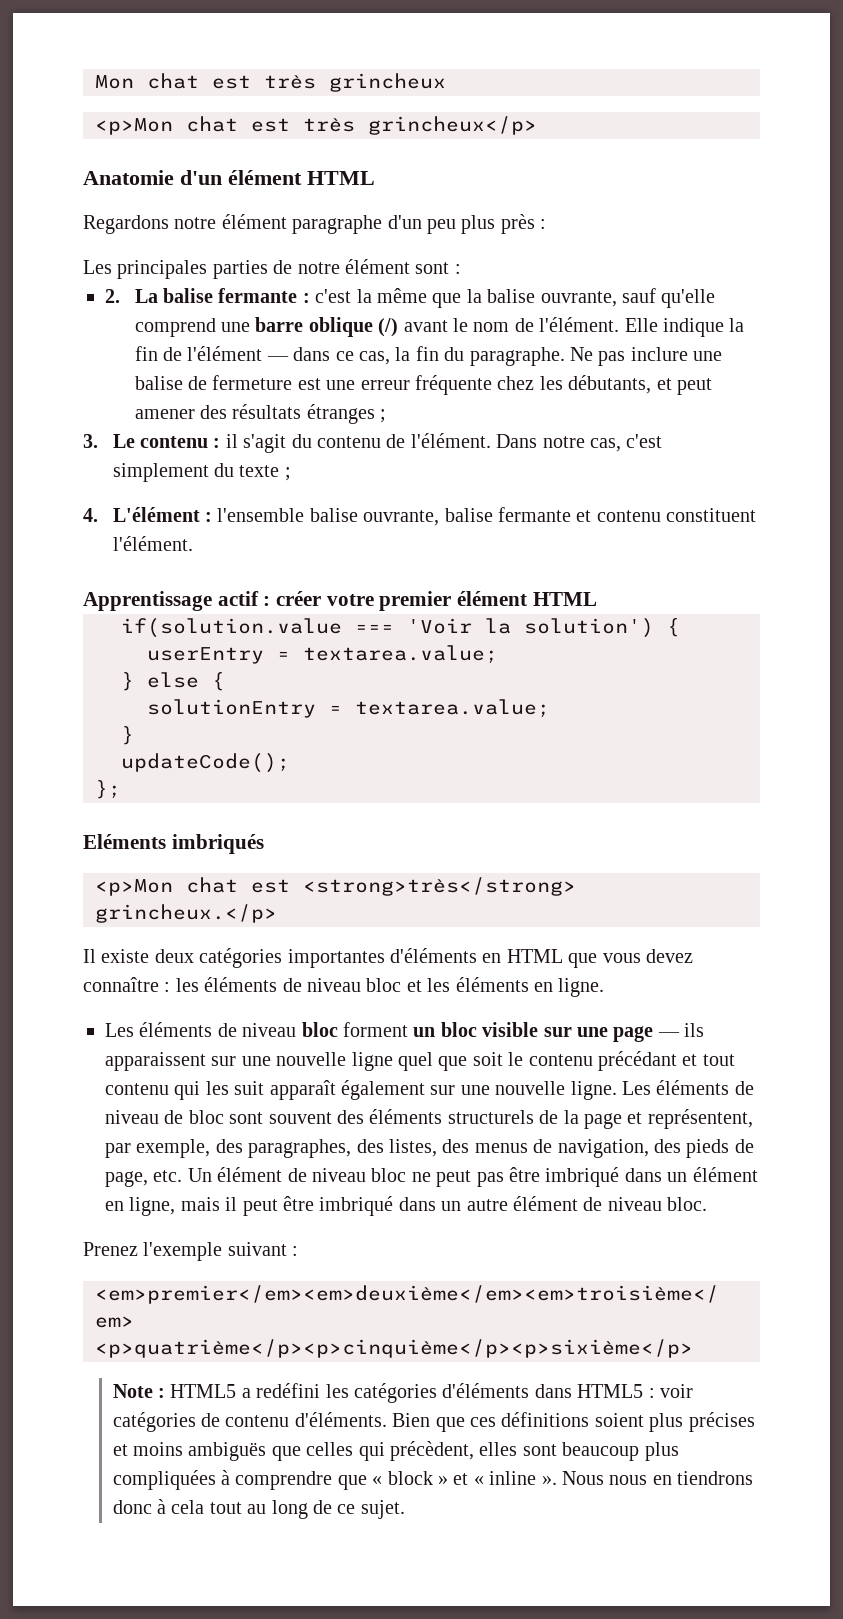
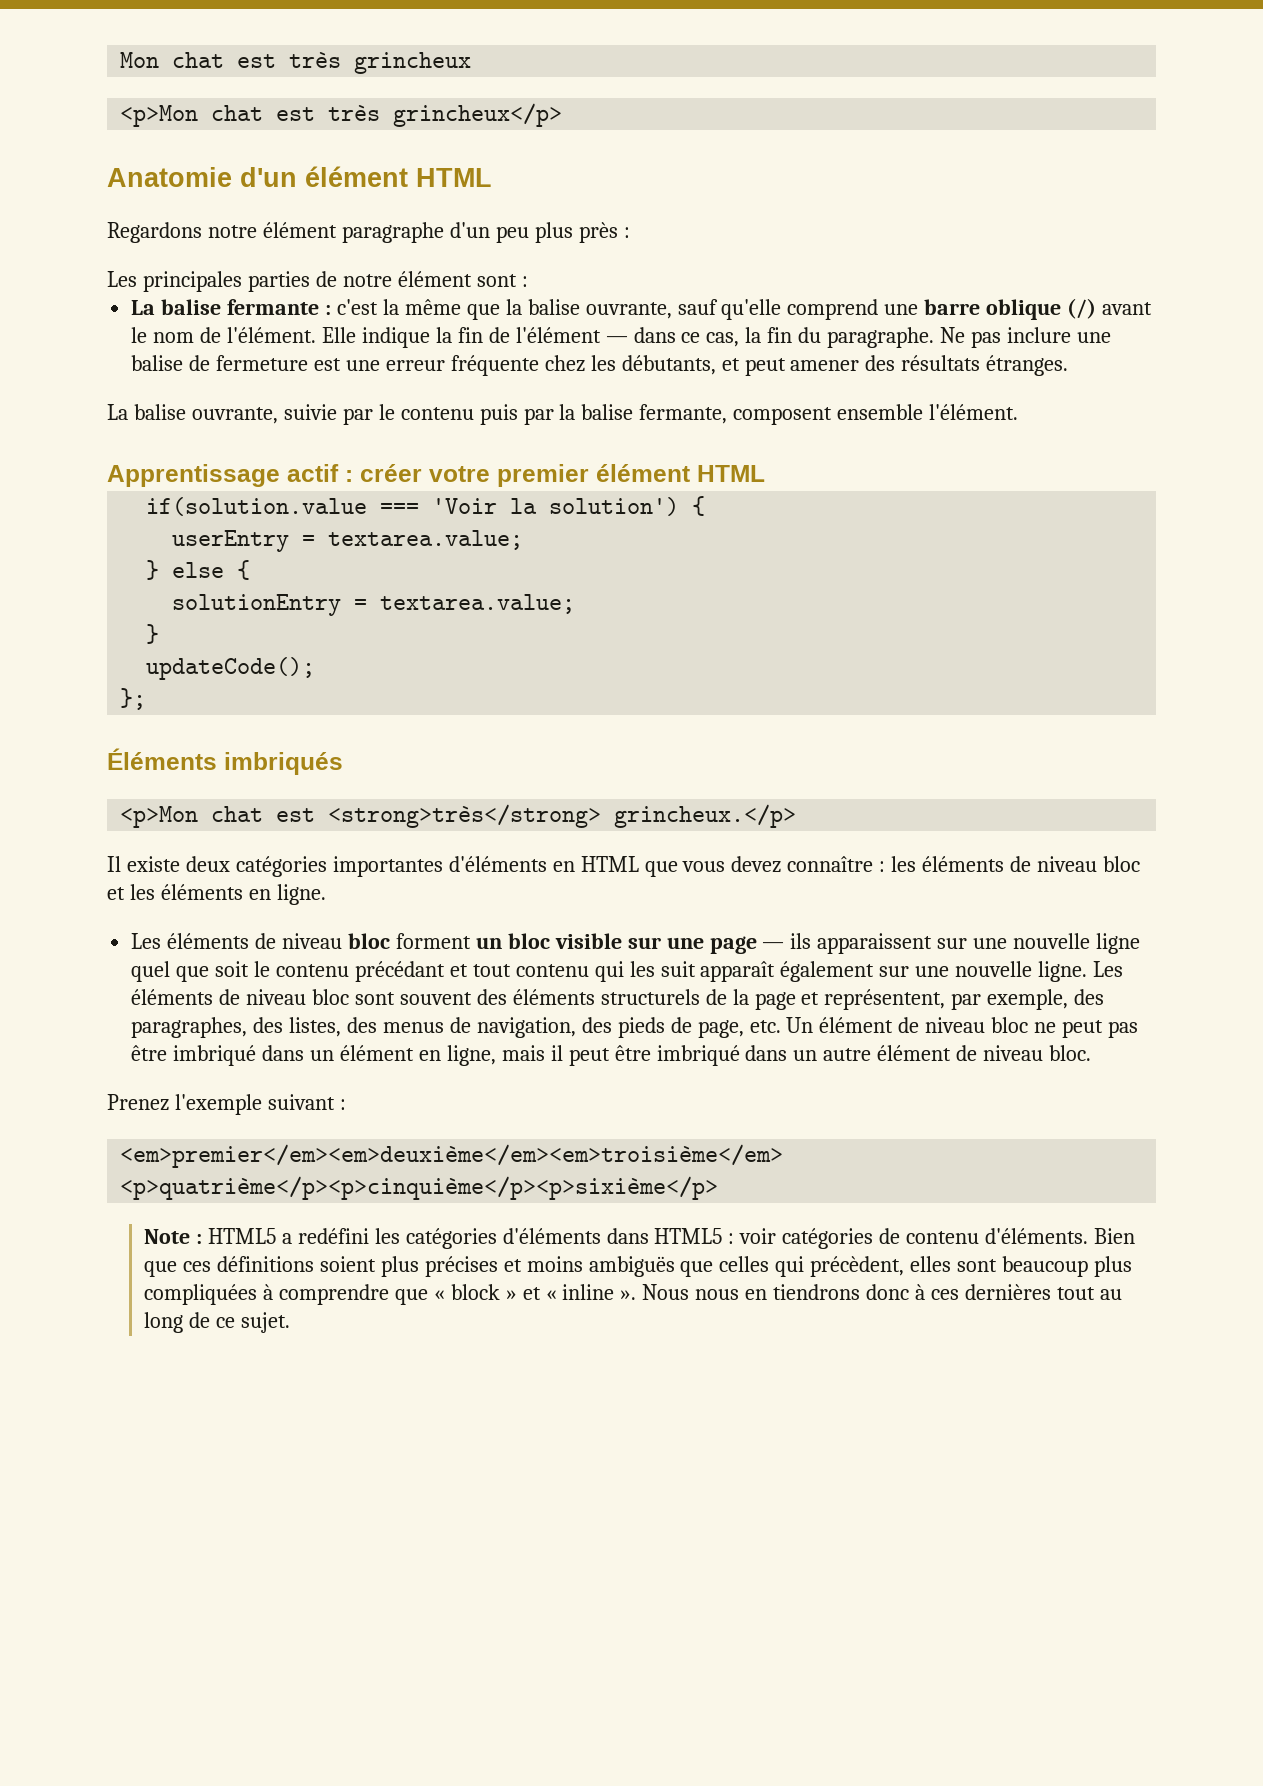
- 2. La balise fermante : c'est la même que la balise ouvrante, sauf qu'elle comprend une barre oblique (/) avant le nom de l'élément.
+ La balise fermante : c'est la même que la balise ouvrante, sauf qu'elle comprend une barre oblique (/) avant le nom de l'élément.
- Ne pas inclure une balise de fermeture est une erreur fréquente chez les débutants, et peut amener des résultats étranges ;
- 3. Le contenu : il s'agit du contenu de l'élément. Dans notre cas, c'est simplement du texte ;
- 4. L'élément : l'ensemble balise ouvrante, balise fermante et contenu constituent l'élément.
+ Ne pas inclure une balise de fermeture est une erreur fréquente chez les débutants, et peut amener des résultats étranges.
+ La balise ouvrante, suivie par le contenu puis par la balise fermante, composent ensemble l'élément.
- Eléments imbriqués
+ Éléments imbriqués
- Les éléments de niveau de bloc sont souvent des éléments structurels de la page et représentent, par exemple, des paragraphes, des listes, des menus de navigation, des pieds de page, etc. Un élément de niveau bloc ne peut pas être imbriqué dans un élément en ligne, mais il peut être imbriqué dans un autre élément de niveau bloc.
+ Les éléments de niveau bloc sont souvent des éléments structurels de la page et représentent, par exemple, des paragraphes, des listes, des menus de navigation, des pieds de page, etc. Un élément de niveau bloc ne peut pas être imbriqué dans un élément en ligne, mais il peut être imbriqué dans un autre élément de niveau bloc.
- Nous nous en tiendrons donc à cela tout au long de ce sujet.
+ Nous nous en tiendrons donc à ces dernières tout au long de ce sujet.

